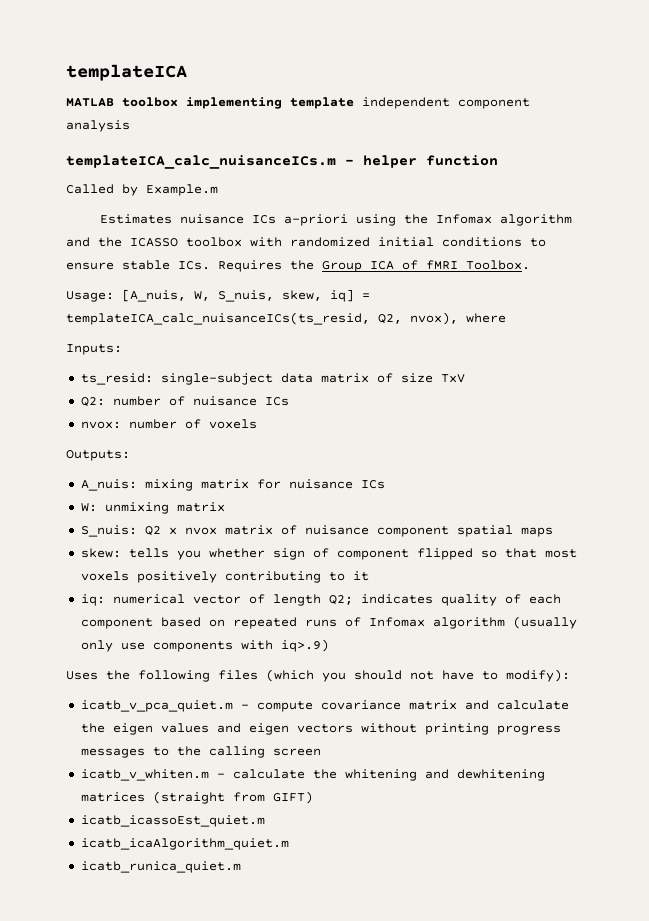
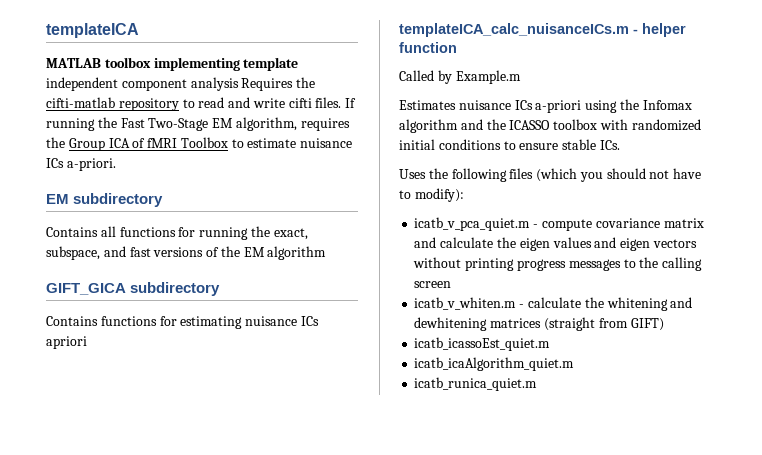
- MATLAB toolbox implementing template independent component analysis
+ MATLAB toolbox implementing template independent component analysis Requires the cifti-matlab repository to read and write cifti files. If running the Fast Two-Stage EM algorithm, requires the Group ICA of fMRI Toolbox to estimate nuisance ICs a-priori.
+ EM subdirectory
+ Contains all functions for running the exact, subspace, and fast versions of the EM algorithm
+ GIFT_GICA subdirectory
+ Contains functions for estimating nuisance ICs apriori
- Estimates nuisance ICs a-priori using the Infomax algorithm and the ICASSO toolbox with randomized initial conditions to ensure stable ICs. Requires the Group ICA of fMRI Toolbox.
- Usage: [A_nuis, W, S_nuis, skew, iq] = templateICA_calc_nuisanceICs(ts_resid, Q2, nvox), where
- Inputs:
- ts_resid: single-subject data matrix of size TxV
- Q2: number of nuisance ICs
- nvox: number of voxels
- Outputs:
- A_nuis: mixing matrix for nuisance ICs
- W: unmixing matrix
- S_nuis: Q2 x nvox matrix of nuisance component spatial maps
- skew: tells you whether sign of component flipped so that most voxels positively contributing to it
- iq: numerical vector of length Q2; indicates quality of each component based on repeated runs of Infomax algorithm (usually only use components with iq>.9)
+ Estimates nuisance ICs a-priori using the Infomax algorithm and the ICASSO toolbox with randomized initial conditions to ensure stable ICs.

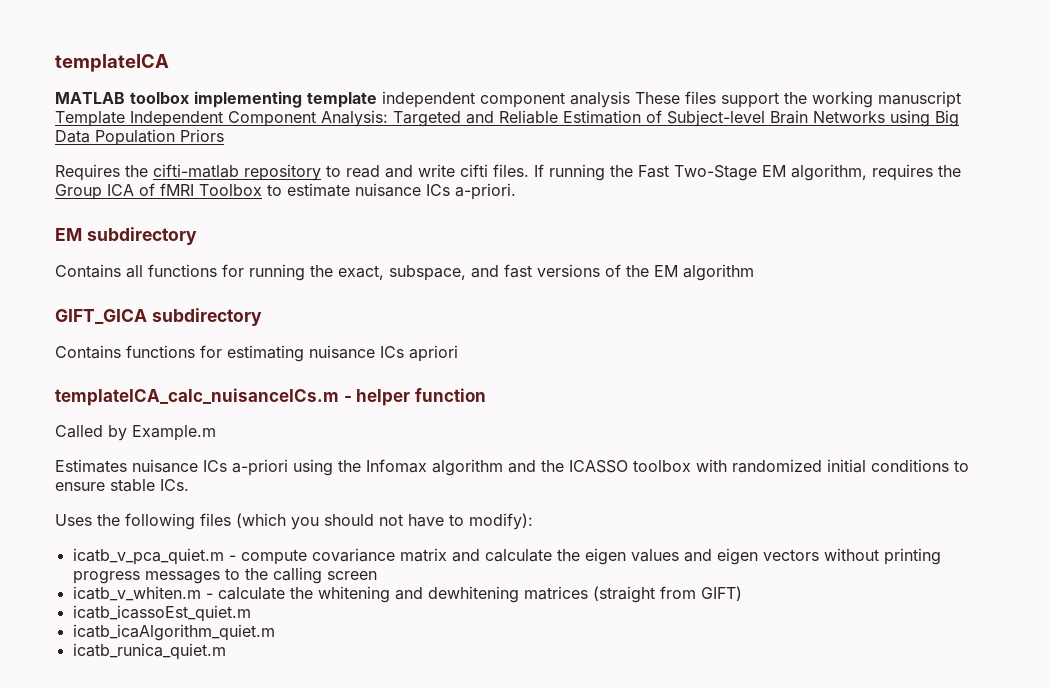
- MATLAB toolbox implementing template independent component analysis Requires the cifti-matlab repository to read and write cifti files.
+ MATLAB toolbox implementing template independent component analysis These files support the working manuscript Template Independent Component Analysis: Targeted and Reliable Estimation of Subject-level Brain Networks using Big Data Population Priors
+ Requires the cifti-matlab repository to read and write cifti files.

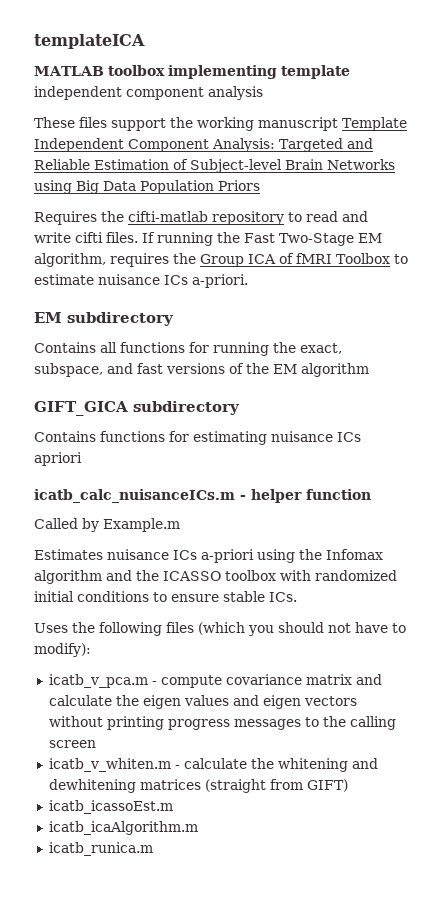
- MATLAB toolbox implementing template independent component analysis These files support the working manuscript Template Independent Component Analysis: Targeted and Reliable Estimation of Subject-level Brain Networks using Big Data Population Priors
+ MATLAB toolbox implementing template independent component analysis
+ These files support the working manuscript Template Independent Component Analysis: Targeted and Reliable Estimation of Subject-level Brain Networks using Big Data Population Priors
- templateICA_calc_nuisanceICs.m - helper function
+ icatb_calc_nuisanceICs.m - helper function
- icatb_v_pca_quiet.m - compute covariance matrix and calculate the eigen values and eigen vectors without printing progress messages to the calling screen
+ icatb_v_pca.m - compute covariance matrix and calculate the eigen values and eigen vectors without printing progress messages to the calling screen
- icatb_icassoEst_quiet.m
- icatb_icaAlgorithm_quiet.m
- icatb_runica_quiet.m
+ icatb_icassoEst.m
+ icatb_icaAlgorithm.m
+ icatb_runica.m

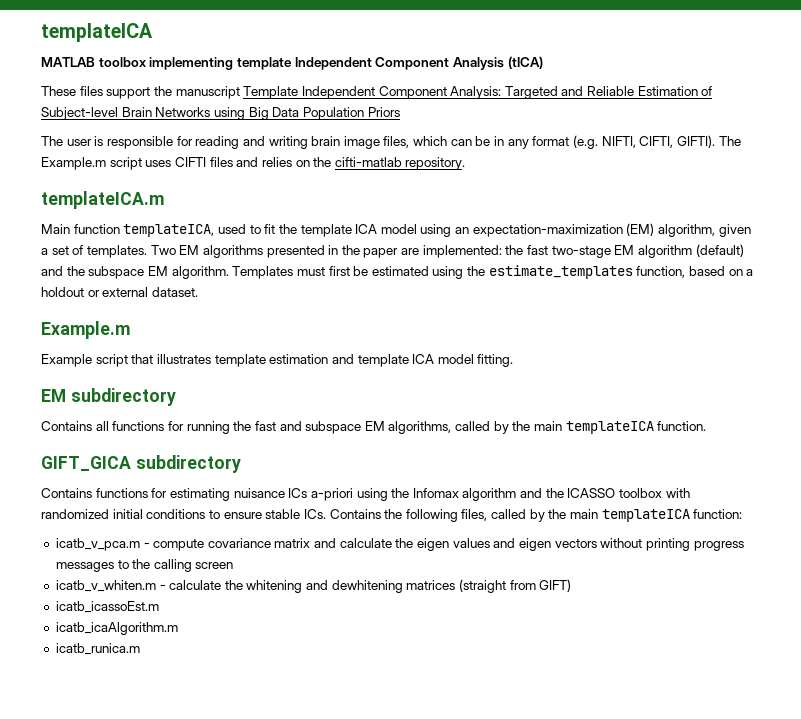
- MATLAB toolbox implementing template independent component analysis
+ MATLAB toolbox implementing template Independent Component Analysis (tICA)
- These files support the working manuscript Template Independent Component Analysis: Targeted and Reliable Estimation of Subject-level Brain Networks using Big Data Population Priors
+ These files support the manuscript Template Independent Component Analysis: Targeted and Reliable Estimation of Subject-level Brain Networks using Big Data Population Priors
- Requires the cifti-matlab repository to read and write cifti files. If running the Fast Two-Stage EM algorithm, requires the Group ICA of fMRI Toolbox to estimate nuisance ICs a-priori.
+ The user is responsible for reading and writing brain image files, which can be in any format (e.g. NIFTI, CIFTI, GIFTI). The Example.m script uses CIFTI files and relies on the cifti-matlab repository.
+ templateICA.m
+ Main function templateICA, used to fit the template ICA model using an expectation-maximization (EM) algorithm, given a set of templates. Two EM algorithms presented in the paper are implemented: the fast two-stage EM algorithm (default) and the subspace EM algorithm. Templates must first be estimated using the estimate_templates function, based on a holdout or external dataset.
+ Example.m
+ Example script that illustrates template estimation and template ICA model fitting.
- Contains all functions for running the exact, subspace, and fast versions of the EM algorithm
+ Contains all functions for running the fast and subspace EM algorithms, called by the main templateICA function.
- Contains functions for estimating nuisance ICs apriori
- icatb_calc_nuisanceICs.m - helper function
- Called by Example.m
- Estimates nuisance ICs a-priori using the Infomax algorithm and the ICASSO toolbox with randomized initial conditions to ensure stable ICs.
- Uses the following files (which you should not have to modify):
+ Contains functions for estimating nuisance ICs a-priori using the Infomax algorithm and the ICASSO toolbox with randomized initial conditions to ensure stable ICs. Contains the following files, called by the main templateICA function:

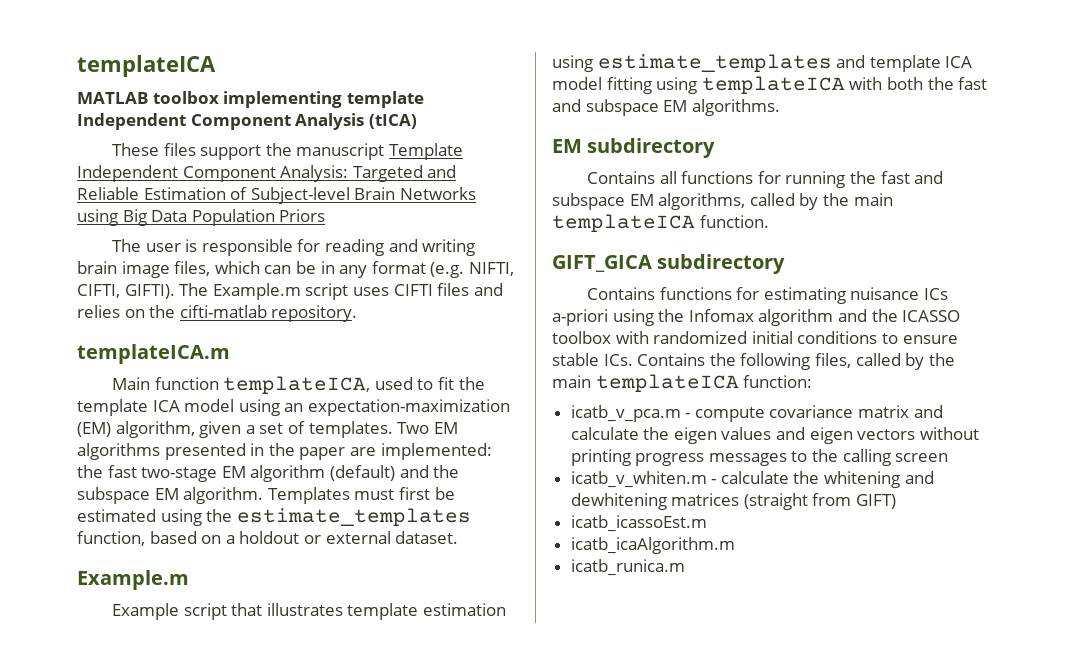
- Example script that illustrates template estimation and template ICA model fitting.
+ Example script that illustrates template estimation using estimate_templates and template ICA model fitting using templateICA with both the fast and subspace EM algorithms.

